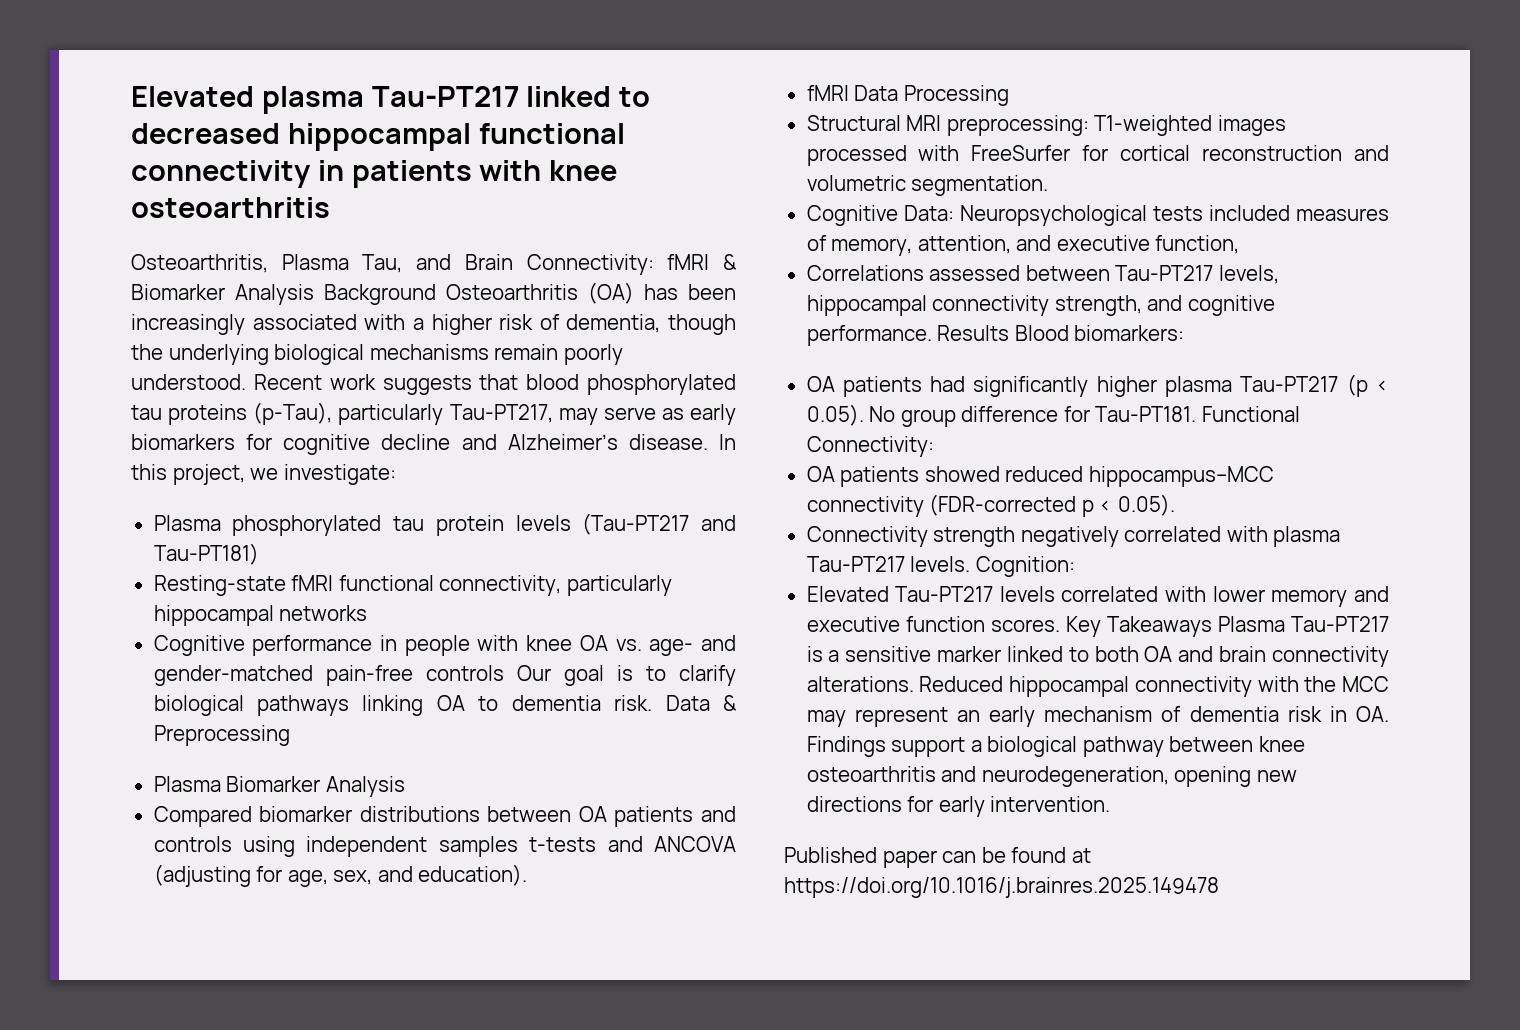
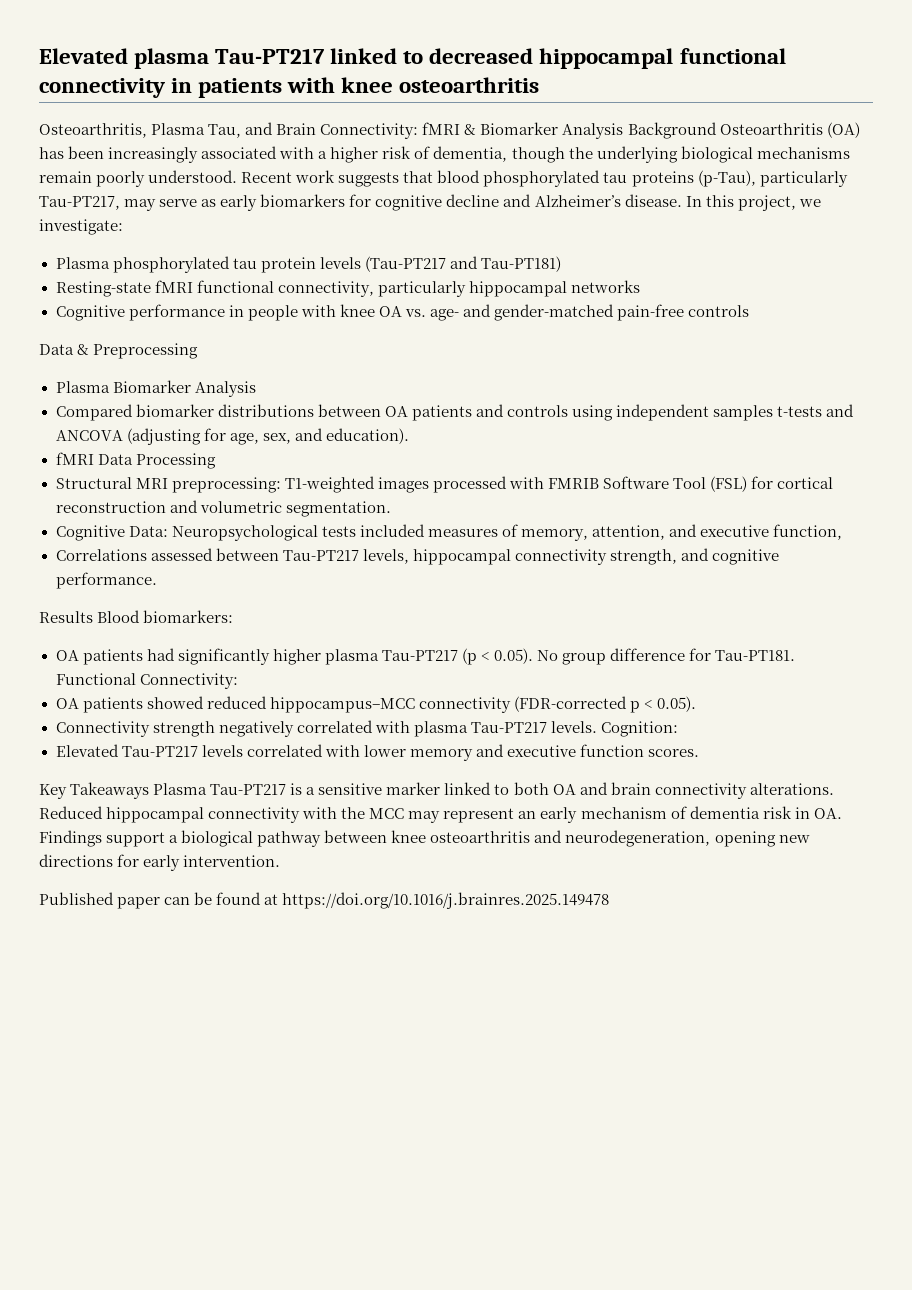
- Cognitive performance in people with knee OA vs. age- and gender-matched pain-free controls Our goal is to clarify biological pathways linking OA to dementia risk. Data & Preprocessing
+ Cognitive performance in people with knee OA vs. age- and gender-matched pain-free controls
+ Data & Preprocessing
- Structural MRI preprocessing: T1-weighted images processed with FreeSurfer for cortical reconstruction and volumetric segmentation.
+ Structural MRI preprocessing: T1-weighted images processed with FMRIB Software Tool (FSL) for cortical reconstruction and volumetric segmentation.
- Correlations assessed between Tau-PT217 levels, hippocampal connectivity strength, and cognitive performance. Results Blood biomarkers:
+ Correlations assessed between Tau-PT217 levels, hippocampal connectivity strength, and cognitive performance.
+ Results Blood biomarkers:
- Elevated Tau-PT217 levels correlated with lower memory and executive function scores. Key Takeaways Plasma Tau-PT217 is a sensitive marker linked to both OA and brain connectivity alterations.
+ Elevated Tau-PT217 levels correlated with lower memory and executive function scores.
+ Key Takeaways Plasma Tau-PT217 is a sensitive marker linked to both OA and brain connectivity alterations.

